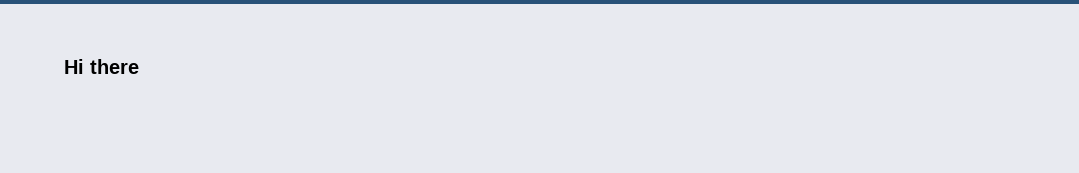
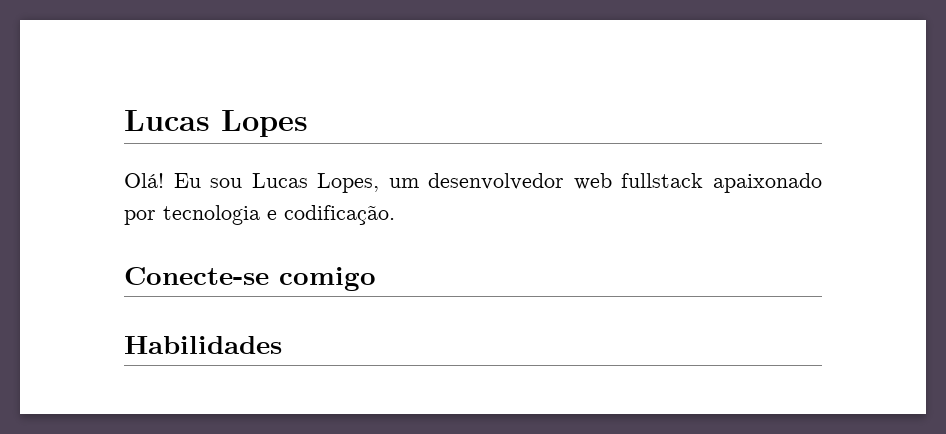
- Hi there
+ Lucas Lopes
+ Olá! Eu sou Lucas Lopes, um desenvolvedor web fullstack apaixonado por tecnologia e codificação.
+ Conecte-se comigo
+ Habilidades

